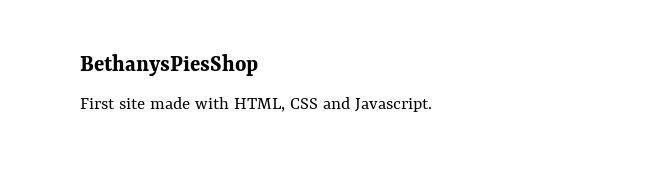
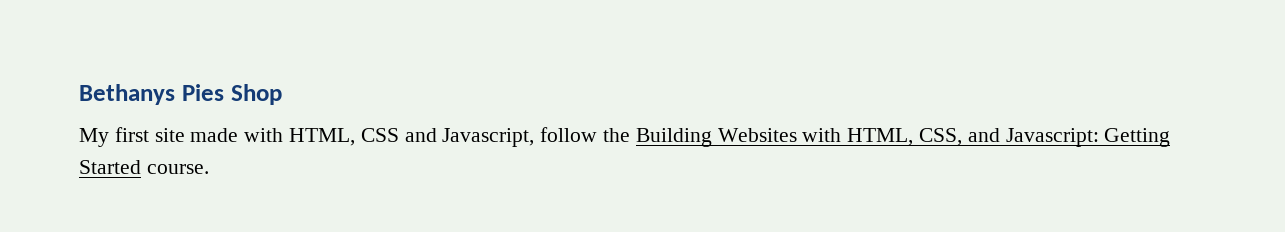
- BethanysPiesShop
- First site made with HTML, CSS and Javascript.
+ Bethanys Pies Shop
+ My first site made with HTML, CSS and Javascript, follow the Building Websites with HTML, CSS, and Javascript: Getting Started course.

